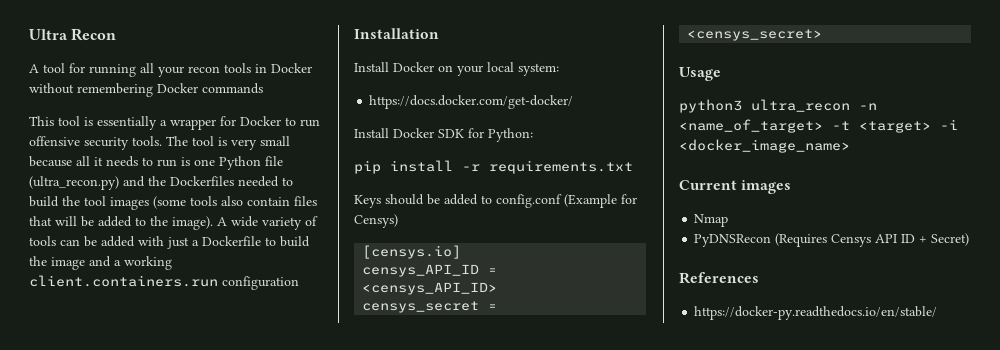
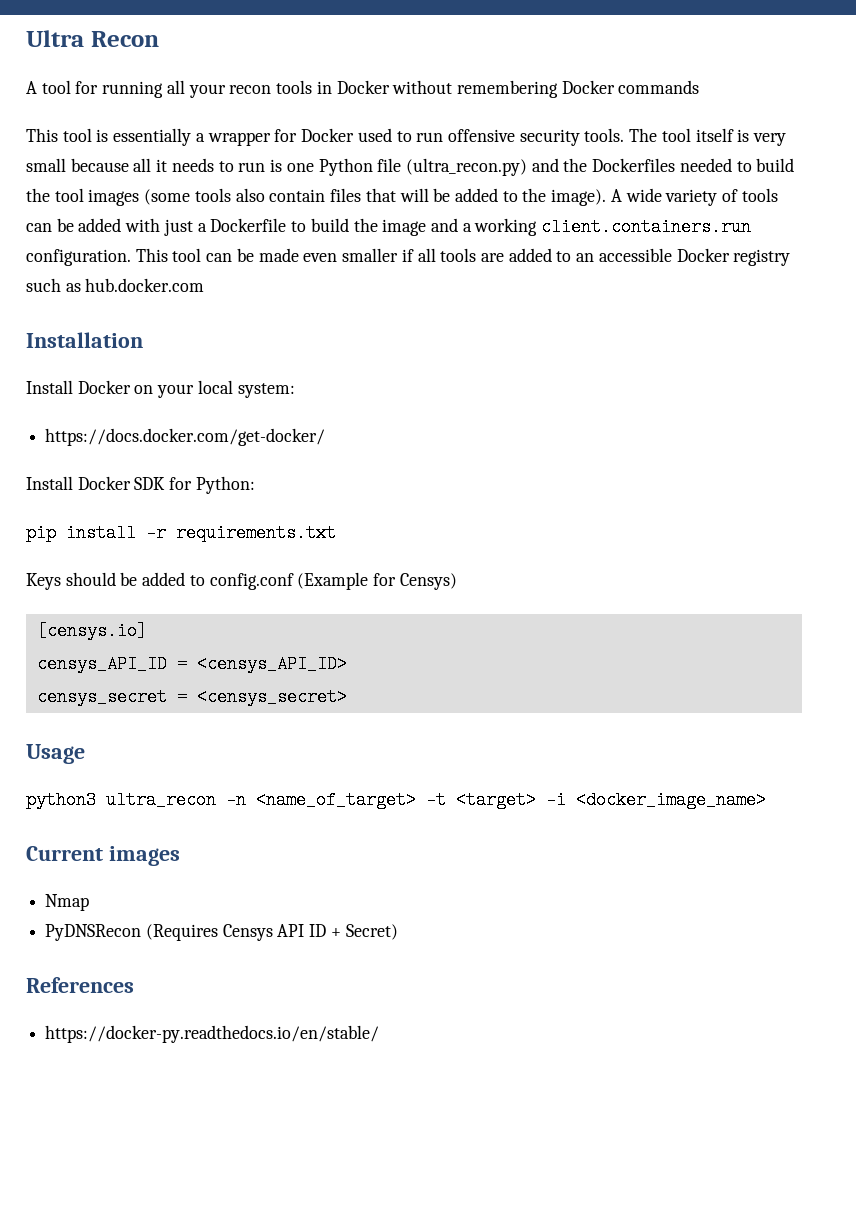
- This tool is essentially a wrapper for Docker to run offensive security tools.
+ This tool is essentially a wrapper for Docker used to run offensive security tools.
- The tool is very small because all it needs to run is one Python file (ultra_recon.py) and the Dockerfiles needed to build the tool images (some tools also contain files that will be added to the image).
+ The tool itself is very small because all it needs to run is one Python file (ultra_recon.py) and the Dockerfiles needed to build the tool images (some tools also contain files that will be added to the image).
- A wide variety of tools can be added with just a Dockerfile to build the image and a working client.containers.run configuration
+ A wide variety of tools can be added with just a Dockerfile to build the image and a working client.containers.run configuration. This tool can be made even smaller if all tools are added to an accessible Docker registry such as hub.docker.com

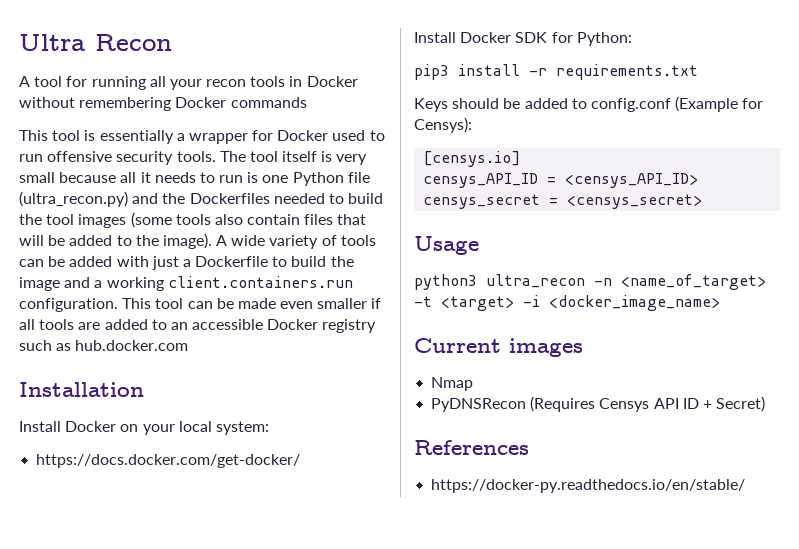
- pip install -r requirements.txt
+ pip3 install -r requirements.txt
- Keys should be added to config.conf (Example for Censys)
+ Keys should be added to config.conf (Example for Censys):

